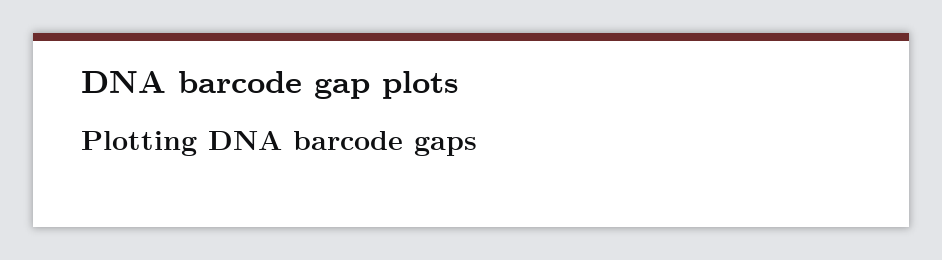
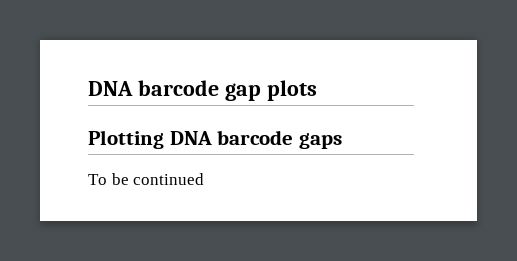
+ To be continued

